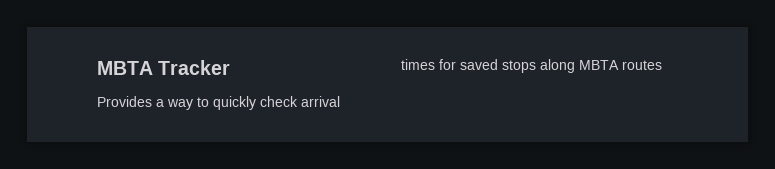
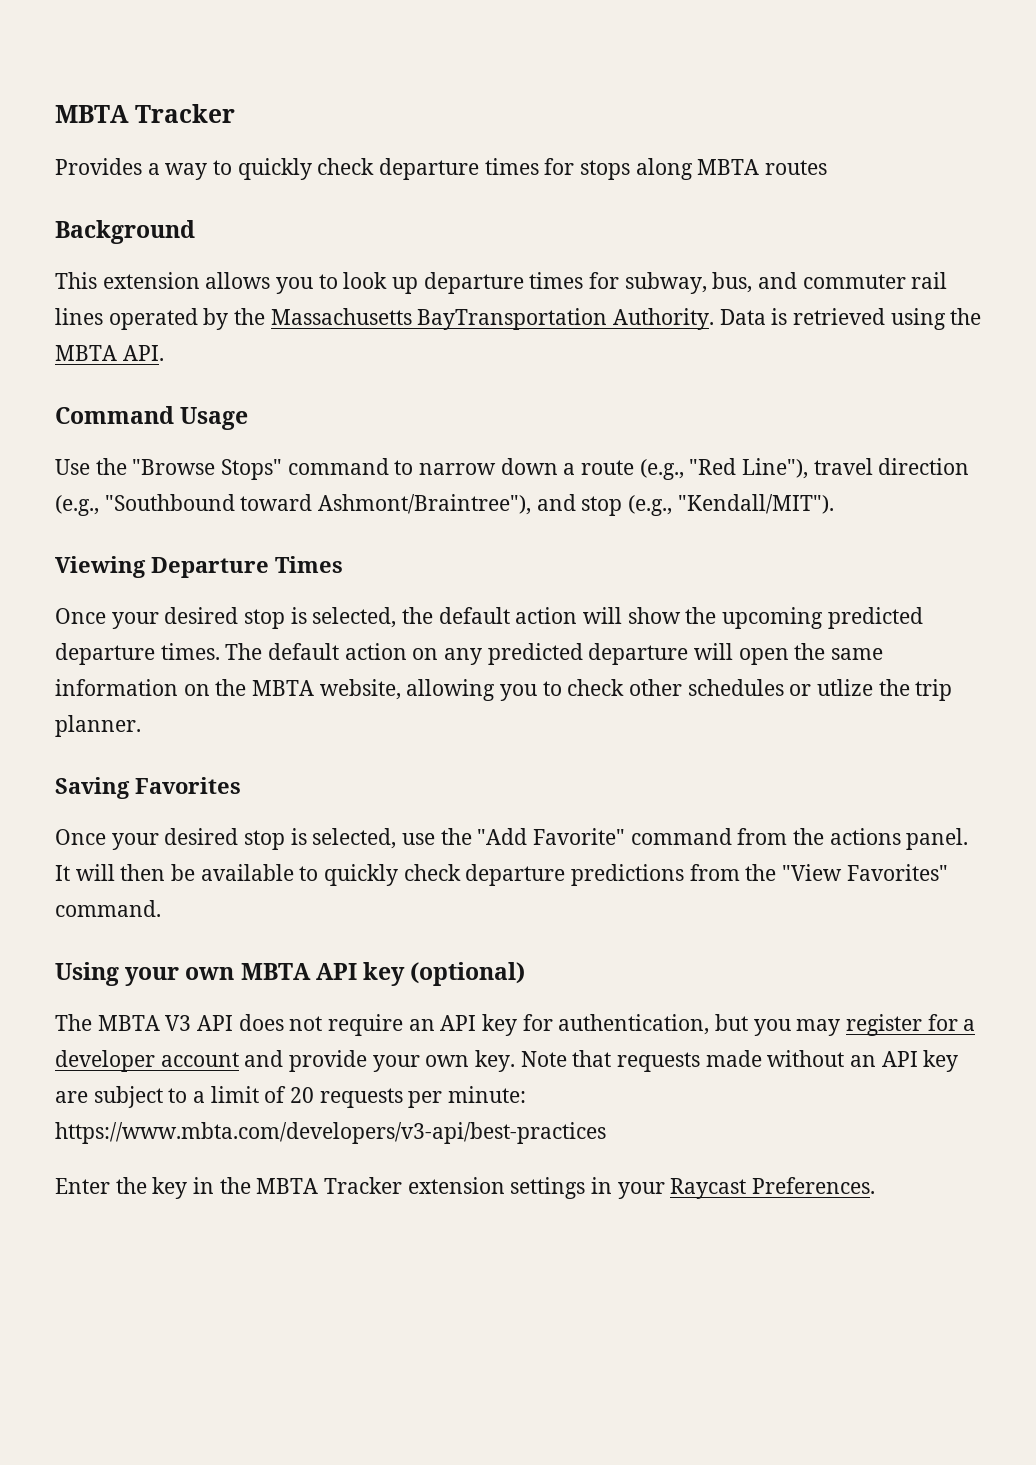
- Provides a way to quickly check arrival times for saved stops along MBTA routes
+ Provides a way to quickly check departure times for stops along MBTA routes
+ Background
+ This extension allows you to look up departure times for subway, bus, and commuter rail lines operated by the Massachusetts BayTransportation Authority. Data is retrieved using the MBTA API.
+ Command Usage
+ Use the "Browse Stops" command to narrow down a route (e.g., "Red Line"), travel direction (e.g., "Southbound toward Ashmont/Braintree"), and stop (e.g., "Kendall/MIT").
+ Viewing Departure Times
+ Once your desired stop is selected, the default action will show the upcoming predicted departure times. The default action on any predicted departure will open the same information on the MBTA website, allowing you to check other schedules or utlize the trip planner.
+ Saving Favorites
+ Once your desired stop is selected, use the "Add Favorite" command from the actions panel. It will then be available to quickly check departure predictions from the "View Favorites" command.
+ Using your own MBTA API key (optional)
+ The MBTA V3 API does not require an API key for authentication, but you may register for a developer account and provide your own key. Note that requests made without an API key are subject to a limit of 20 requests per minute: https://www.mbta.com/developers/v3-api/best-practices
+ Enter the key in the MBTA Tracker extension settings in your Raycast Preferences.

